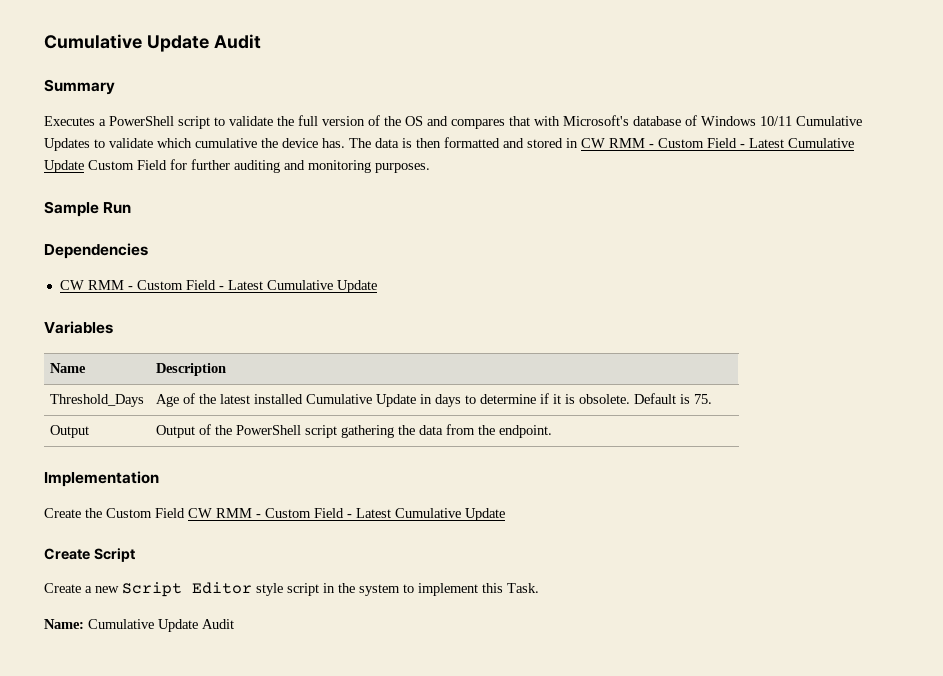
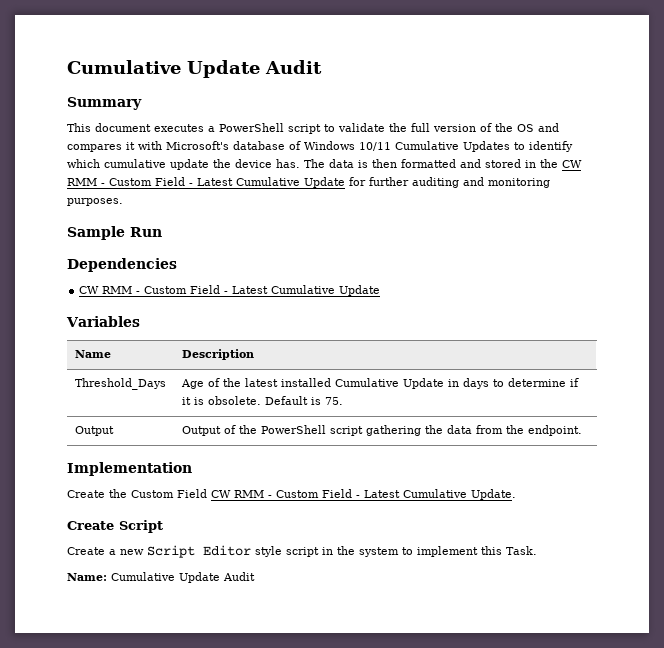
- Executes a PowerShell script to validate the full version of the OS and compares that with Microsoft's database of Windows 10/11 Cumulative Updates to validate which cumulative the device has.
+ This document executes a PowerShell script to validate the full version of the OS and compares it with Microsoft's database of Windows 10/11 Cumulative Updates to identify which cumulative update the device has.
- The data is then formatted and stored in CW RMM - Custom Field - Latest Cumulative Update Custom Field for further auditing and monitoring purposes.
+ The data is then formatted and stored in the CW RMM - Custom Field - Latest Cumulative Update for further auditing and monitoring purposes.
- Create the Custom Field CW RMM - Custom Field - Latest Cumulative Update
+ Create the Custom Field CW RMM - Custom Field - Latest Cumulative Update.

